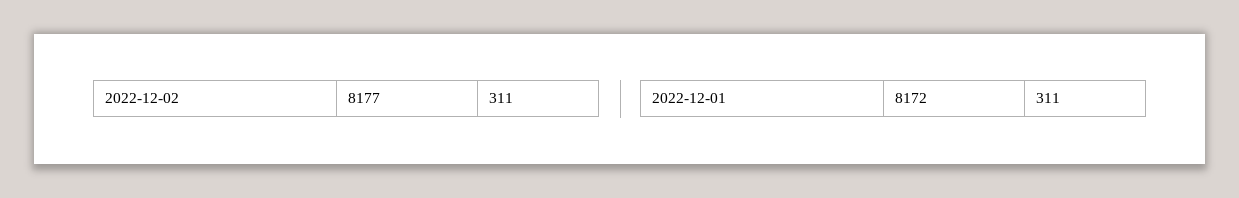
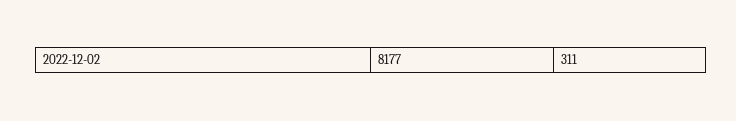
- 2022-12-01 | 8172 | 311

